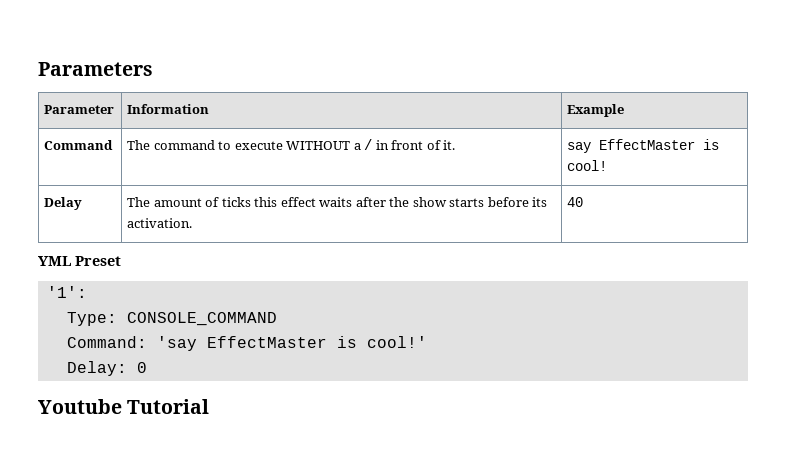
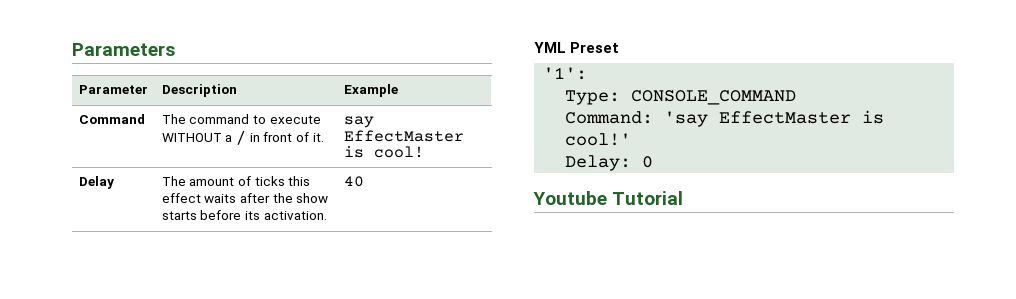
- Parameter | Information | Example
+ Parameter | Description | Example

